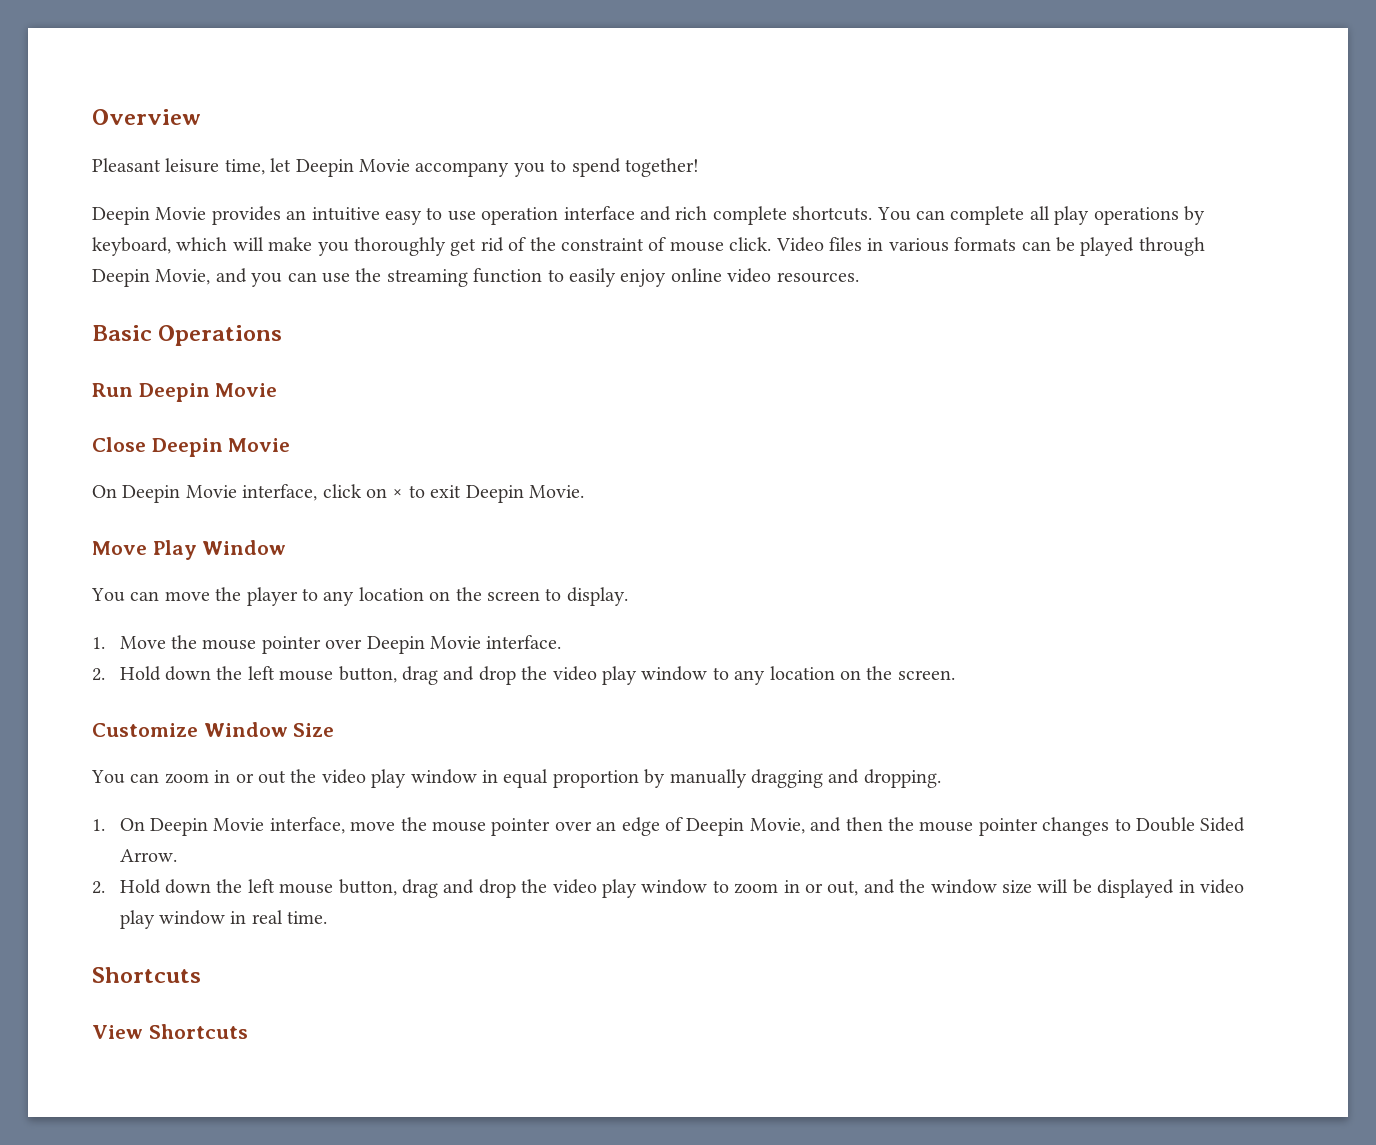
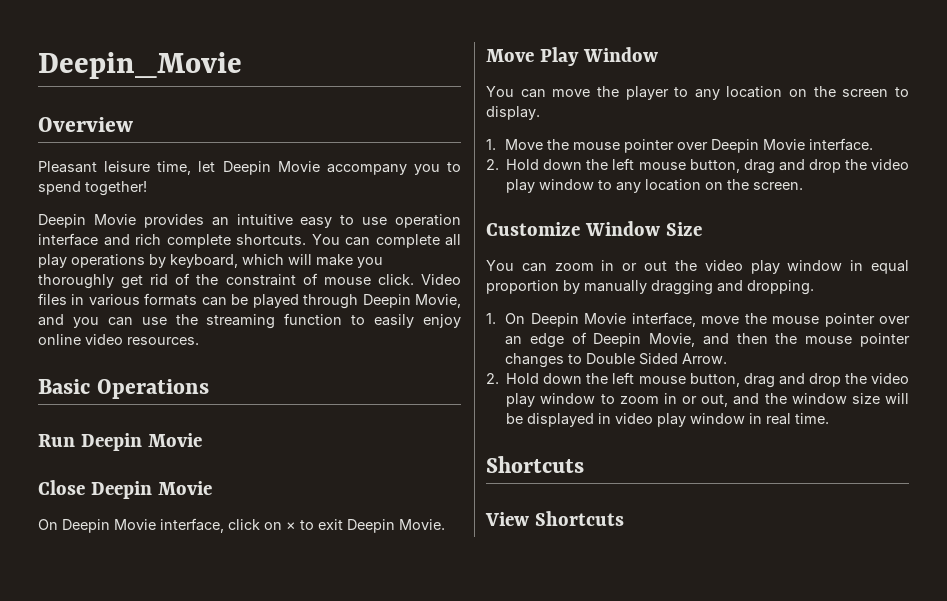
+ Deepin_Movie

